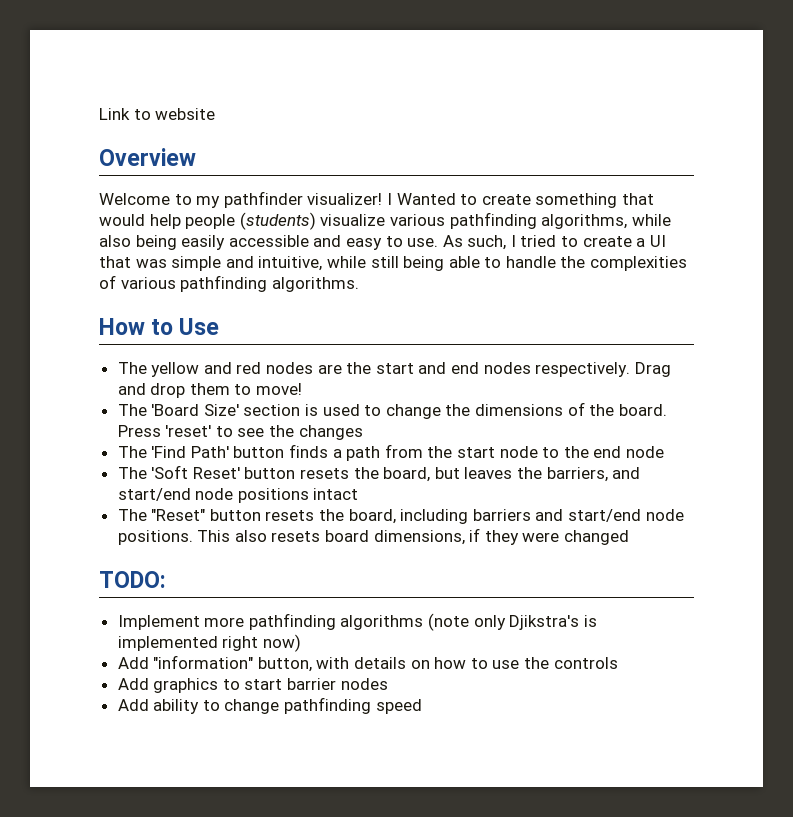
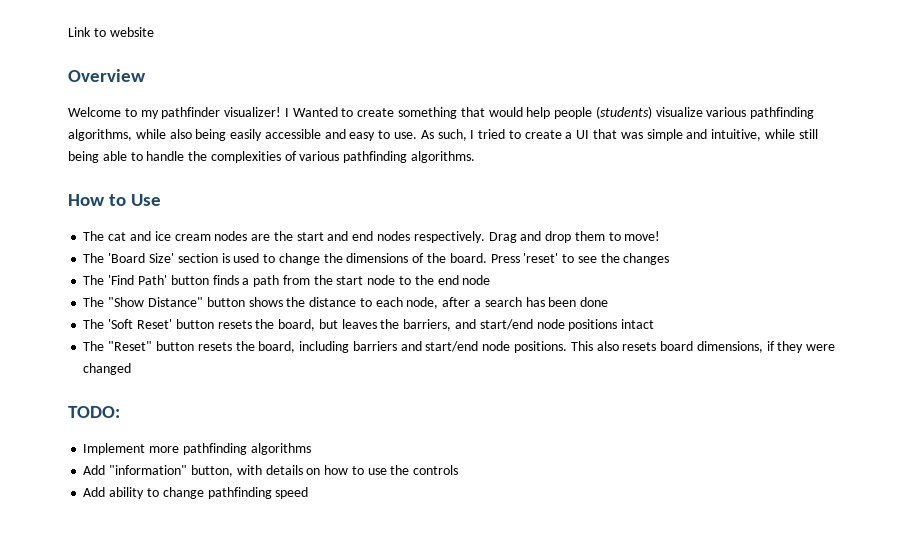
- The yellow and red nodes are the start and end nodes respectively.
+ The cat and ice cream nodes are the start and end nodes respectively.
+ The "Show Distance" button shows the distance to each node, after a search has been done
- Implement more pathfinding algorithms (note only Djikstra's is implemented right now)
+ Implement more pathfinding algorithms
- Add graphics to start barrier nodes

